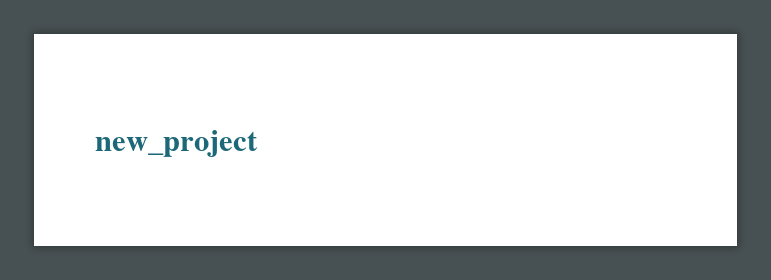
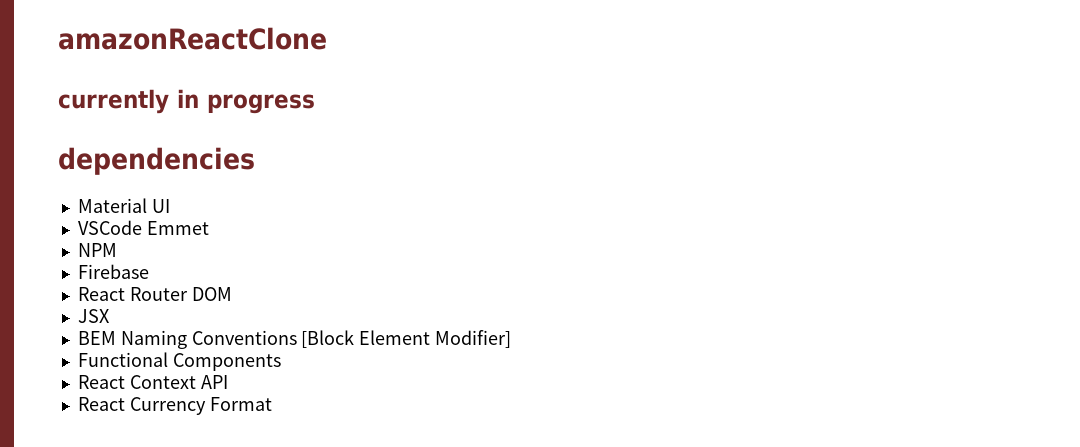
- new_project
+ amazonReactClone
+ currently in progress
+ dependencies
+ Material UI
+ VSCode Emmet
+ NPM
+ Firebase
+ React Router DOM
+ JSX
+ BEM Naming Conventions [Block Element Modifier]
+ Functional Components
+ React Context API
+ React Currency Format

